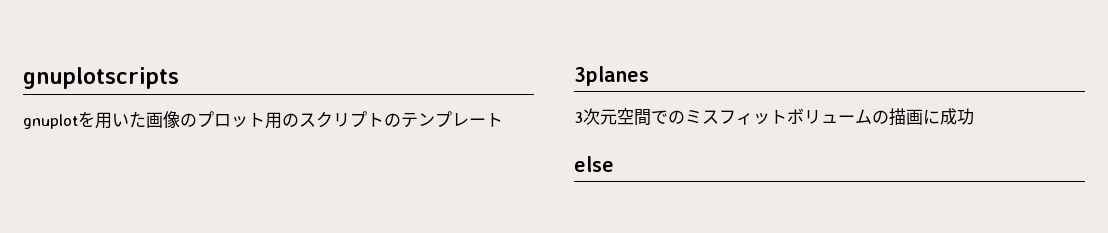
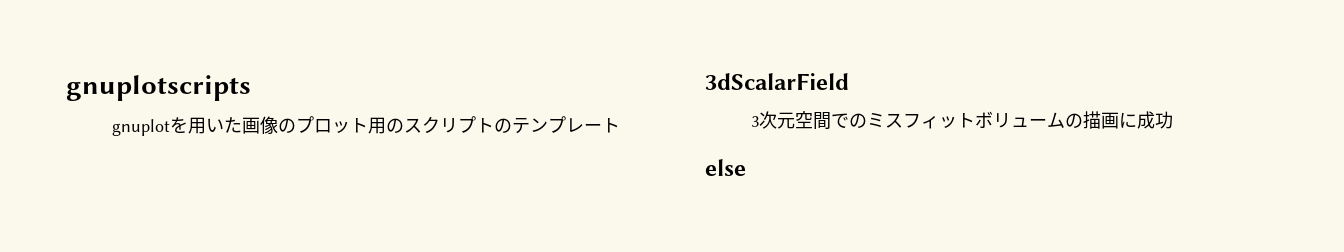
- 3planes
+ 3dScalarField

